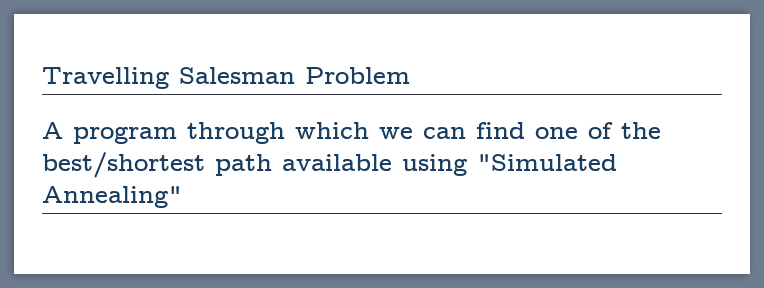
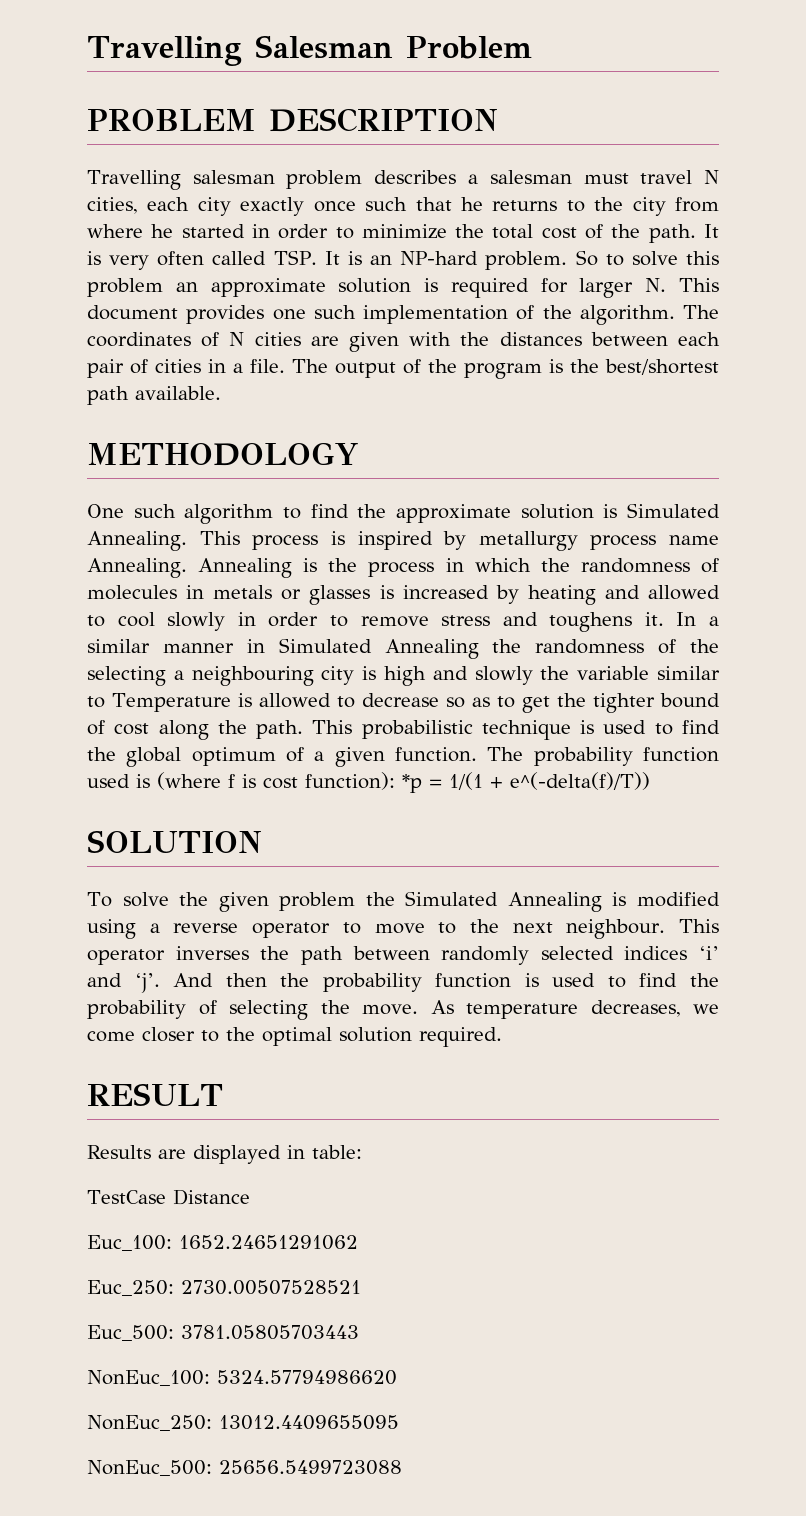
- A program through which we can find one of the best/shortest path available using "Simulated Annealing"
+ PROBLEM DESCRIPTION
+ Travelling salesman problem describes a salesman must travel N cities, each city exactly once such that he returns to the city from where he started in order to minimize the total cost of the path. It is very often called TSP. It is an NP-hard problem. So to solve this problem an approximate solution is required for larger N. This document provides one such implementation of the algorithm. The coordinates of N cities are given with the distances between each pair of cities in a file. The output of the program is the best/shortest path available.
+ METHODOLOGY
+ One such algorithm to find the approximate solution is Simulated Annealing. This process is inspired by metallurgy process name Annealing. Annealing is the process in which the randomness of molecules in metals or glasses is increased by heating and allowed to cool slowly in order to remove stress and toughens it. In a similar manner in Simulated Annealing the randomness of the selecting a neighbouring city is high and slowly the variable similar to Temperature is allowed to decrease so as to get the tighter bound of cost along the path. This probabilistic technique is used to find the global optimum of a given function. The probability function used is (where f is cost function): *p = 1/(1 + e^(-delta(f)/T))
+ SOLUTION
+ To solve the given problem the Simulated Annealing is modified using a reverse operator to move to the next neighbour. This operator inverses the path between randomly selected indices ‘i’ and ‘j’. And then the probability function is used to find the probability of selecting the move. As temperature decreases, we come closer to the optimal solution required.
+ RESULT
+ Results are displayed in table:
+ TestCase Distance
+ Euc_100: 1652.24651291062
+ Euc_250: 2730.00507528521
+ Euc_500: 3781.05805703443
+ NonEuc_100: 5324.57794986620
+ NonEuc_250: 13012.4409655095
+ NonEuc_500: 25656.5499723088

